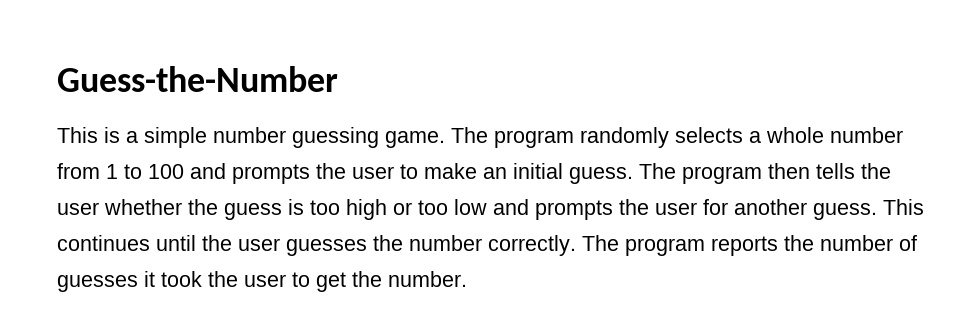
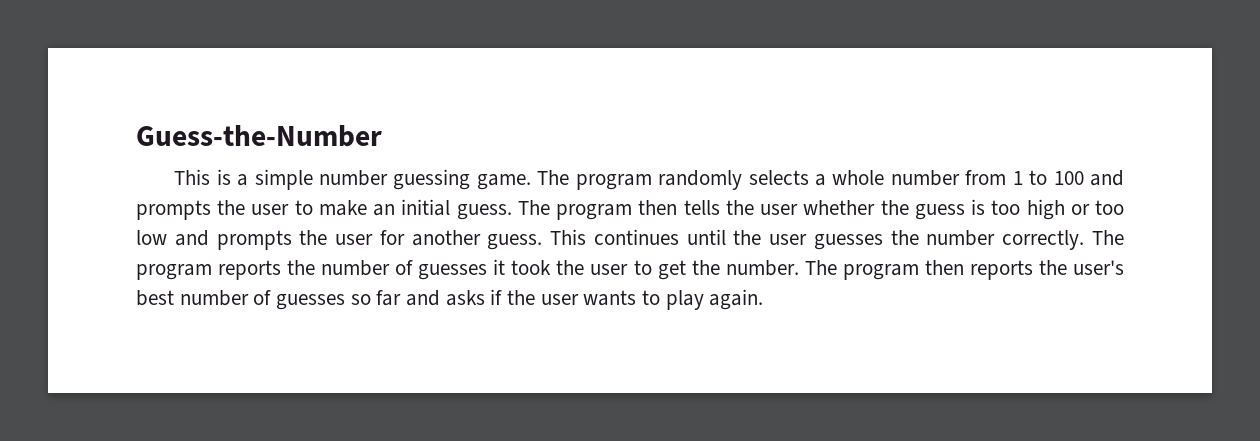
+ The program then reports the user's best number of guesses so far and asks if the user wants to play again.

